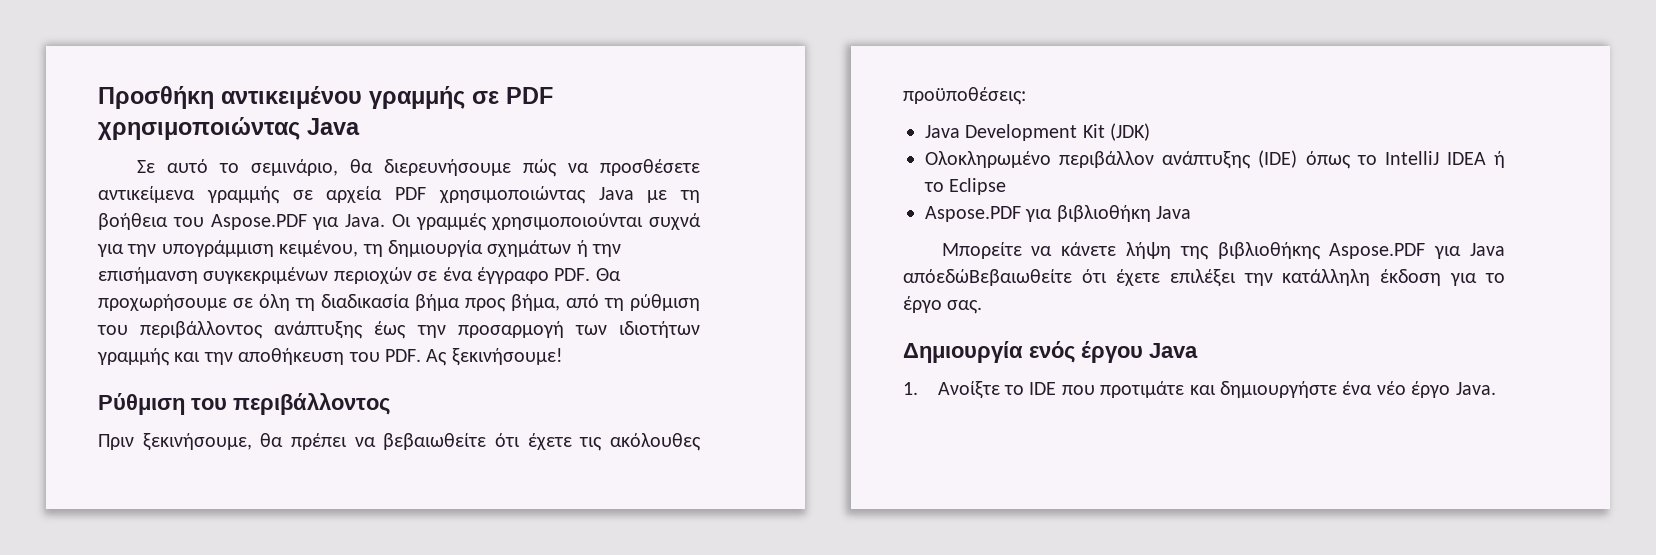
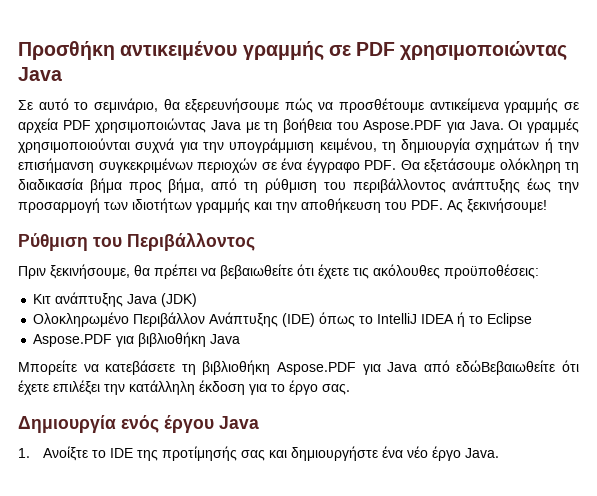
- Σε αυτό το σεμινάριο, θα διερευνήσουμε πώς να προσθέσετε αντικείμενα γραμμής σε αρχεία PDF χρησιμοποιώντας Java με τη βοήθεια του Aspose.PDF για Java.
+ Σε αυτό το σεμινάριο, θα εξερευνήσουμε πώς να προσθέτουμε αντικείμενα γραμμής σε αρχεία PDF χρησιμοποιώντας Java με τη βοήθεια του Aspose.PDF για Java.
- Οι γραμμές χρησιμοποιούνται συχνά για την υπογράμμιση κειμένου, τη δημιουργία σχημάτων ή την επισήμανση συγκεκριμένων περιοχών σε ένα έγγραφο PDF. Θα προχωρήσουμε σε όλη τη διαδικασία βήμα προς βήμα, από τη ρύθμιση του περιβάλλοντος ανάπτυξης έως την προσαρμογή των ιδιοτήτων γραμμής και την αποθήκευση του PDF. Ας ξεκινήσουμε!
+ Οι γραμμές χρησιμοποιούνται συχνά για την υπογράμμιση κειμένου, τη δημιουργία σχημάτων ή την επισήμανση συγκεκριμένων περιοχών σε ένα έγγραφο PDF. Θα εξετάσουμε ολόκληρη τη διαδικασία βήμα προς βήμα, από τη ρύθμιση του περιβάλλοντος ανάπτυξης έως την προσαρμογή των ιδιοτήτων γραμμής και την αποθήκευση του PDF. Ας ξεκινήσουμε!
- Ρύθμιση του περιβάλλοντος
+ Ρύθμιση του Περιβάλλοντος
- Java Development Kit (JDK)
+ Κιτ ανάπτυξης Java (JDK)
- Ολοκληρωμένο περιβάλλον ανάπτυξης (IDE) όπως το IntelliJ IDEA ή το Eclipse
+ Ολοκληρωμένο Περιβάλλον Ανάπτυξης (IDE) όπως το IntelliJ IDEA ή το Eclipse
- Μπορείτε να κάνετε λήψη της βιβλιοθήκης Aspose.PDF για Java απόεδώΒεβαιωθείτε ότι έχετε επιλέξει την κατάλληλη έκδοση για το έργο σας.
+ Μπορείτε να κατεβάσετε τη βιβλιοθήκη Aspose.PDF για Java από εδώΒεβαιωθείτε ότι έχετε επιλέξει την κατάλληλη έκδοση για το έργο σας.
- 1. Ανοίξτε το IDE που προτιμάτε και δημιουργήστε ένα νέο έργο Java.
+ 1. Ανοίξτε το IDE της προτίμησής σας και δημιουργήστε ένα νέο έργο Java.

